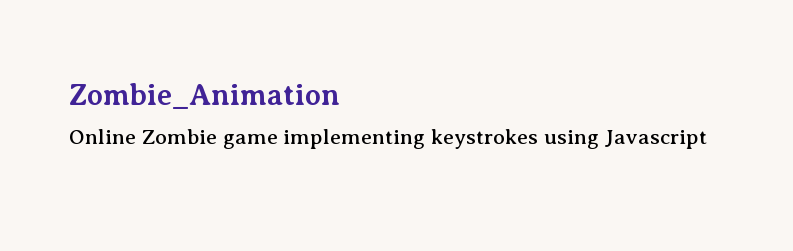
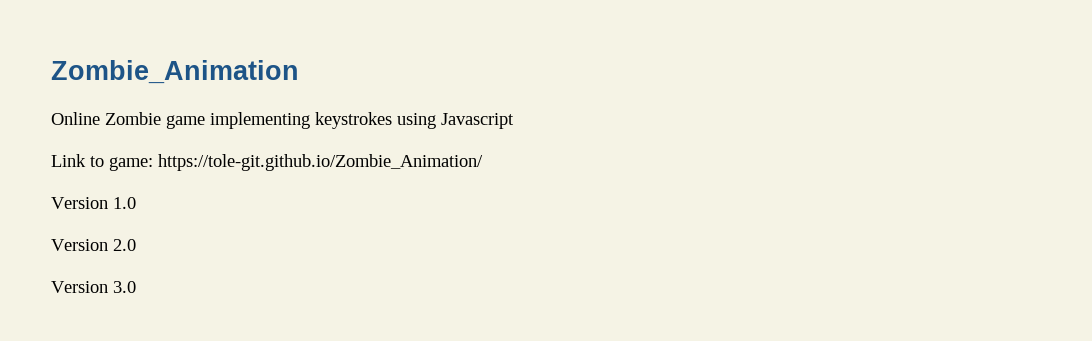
+ Link to game: https://tole-git.github.io/Zombie_Animation/
+ Version 1.0
+ Version 2.0
+ Version 3.0

